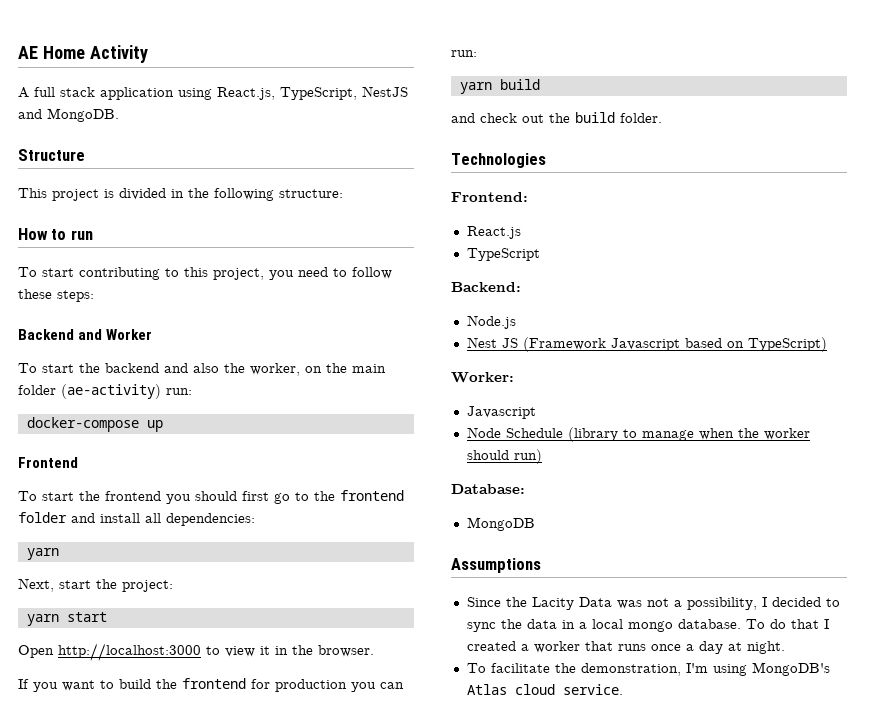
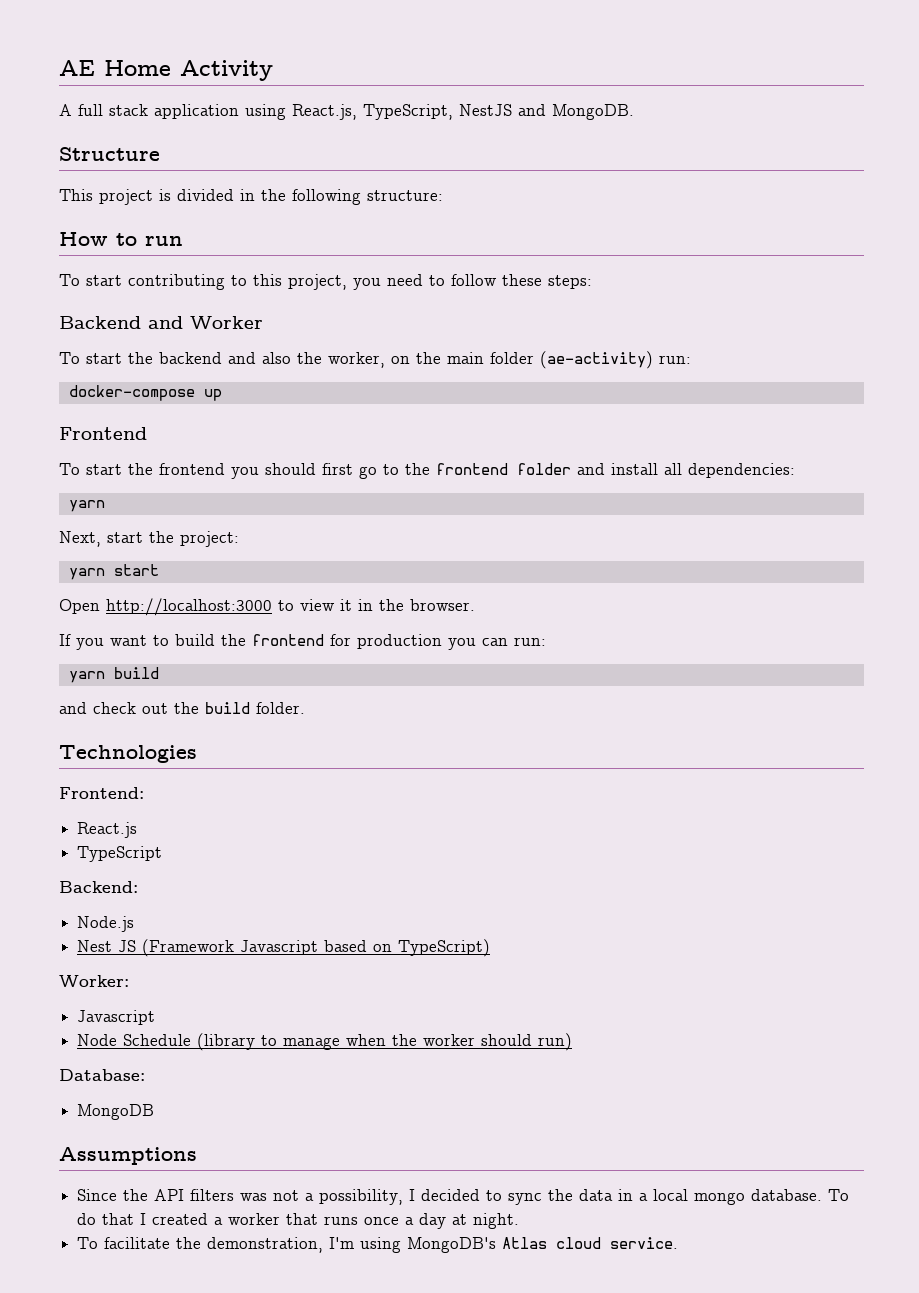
- Since the Lacity Data was not a possibility, I decided to sync the data in a local mongo database.
+ Since the API filters was not a possibility, I decided to sync the data in a local mongo database.

